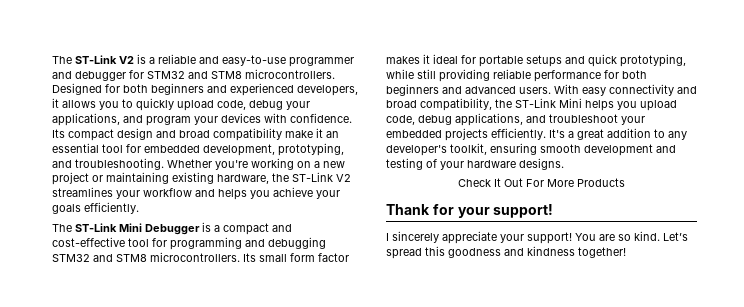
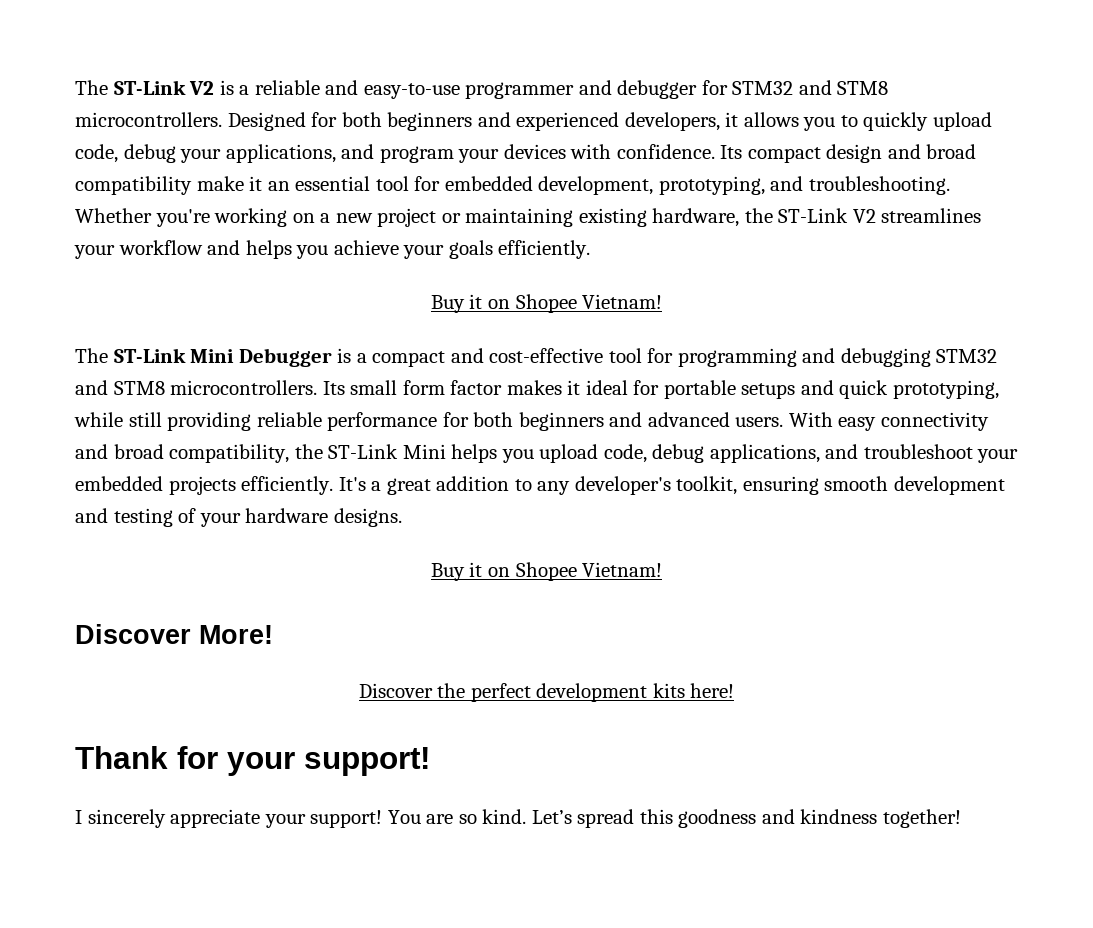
  Whether you're working on a new project or maintaining existing hardware, the ST-Link V2 streamlines your workflow and helps you achieve your goals efficiently.
+ Buy it on Shopee Vietnam!
  It's a great addition to any developer's toolkit, ensuring smooth development and testing of your hardware designs.
- Check It Out For More Products
+ Buy it on Shopee Vietnam!
+ Discover More!
+ Discover the perfect development kits here!

